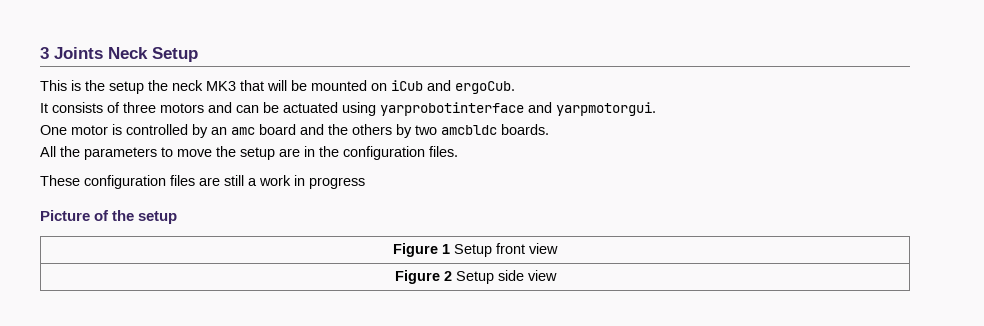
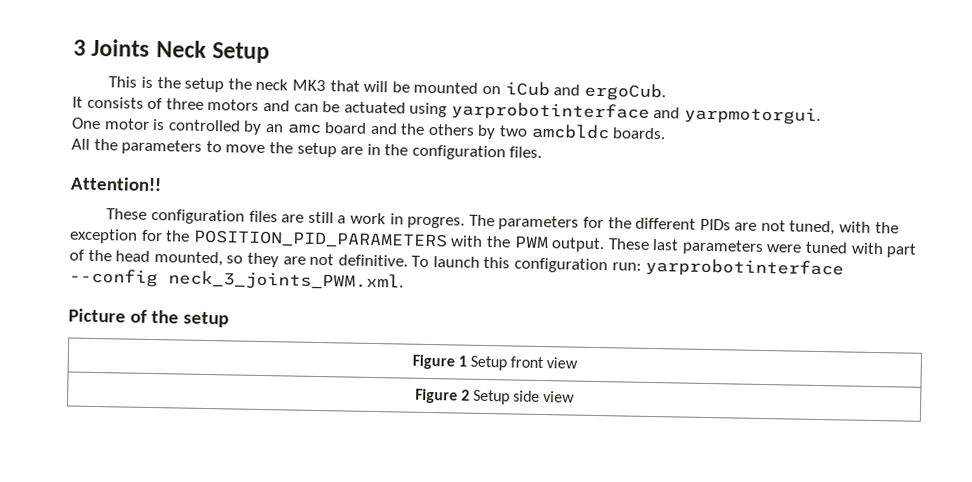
+ Attention!!
- These configuration files are still a work in progress
+ These configuration files are still a work in progres. The parameters for the different PIDs are not tuned, with the exception for the POSITION_PID_PARAMETERS with the PWM output. These last parameters were tuned with part of the head mounted, so they are not definitive. To launch this configuration run: yarprobotinterface --config neck_3_joints_PWM.xml.

